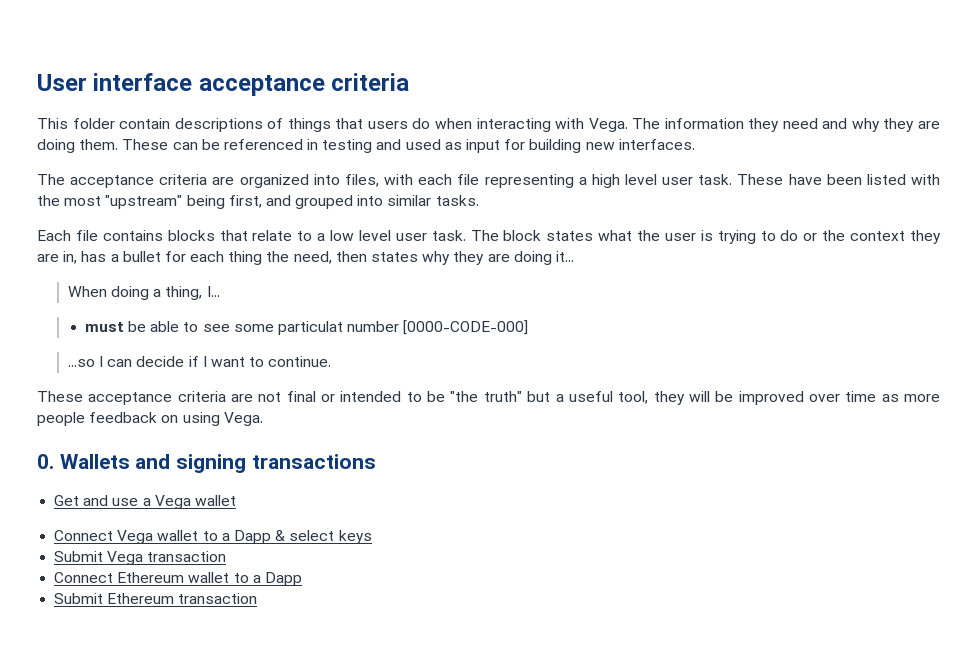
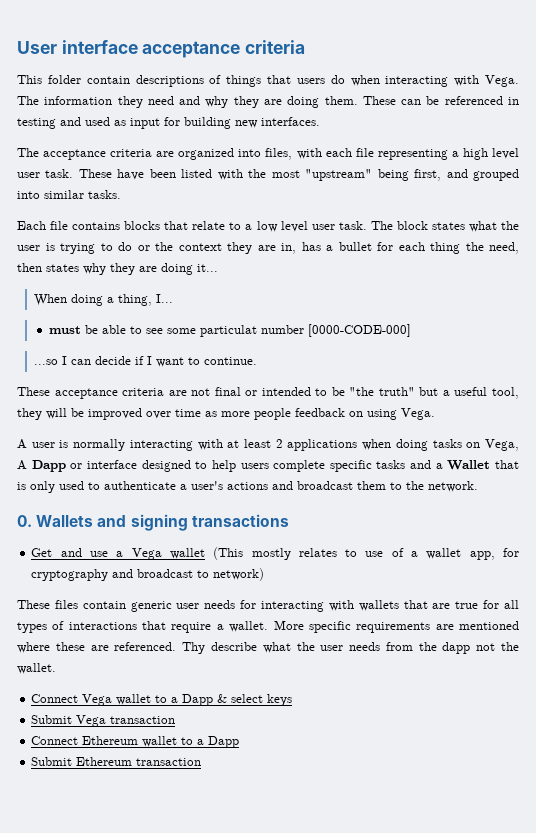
+ A user is normally interacting with at least 2 applications when doing tasks on Vega, A Dapp or interface designed to help users complete specific tasks and a Wallet that is only used to authenticate a user's actions and broadcast them to the network.
- Get and use a Vega wallet
+ Get and use a Vega wallet (This mostly relates to use of a wallet app, for cryptography and broadcast to network)
+ These files contain generic user needs for interacting with wallets that are true for all types of interactions that require a wallet. More specific requirements are mentioned where these are referenced. Thy describe what the user needs from the dapp not the wallet.

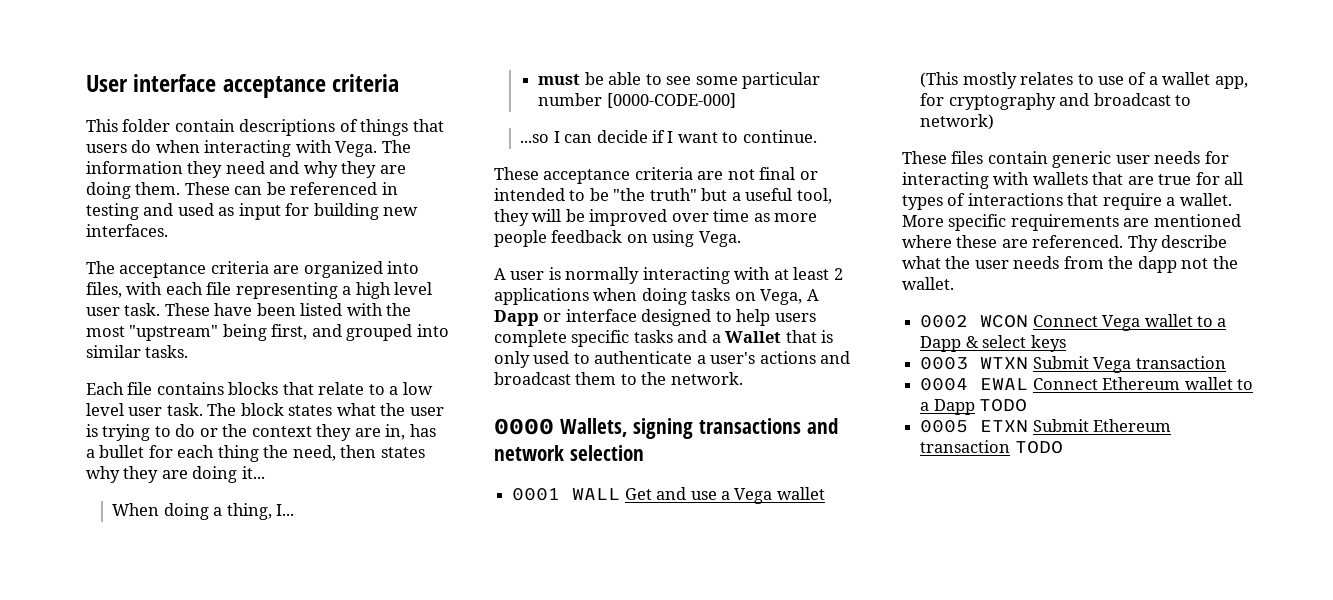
- must be able to see some particulat number [0000-CODE-000]
+ must be able to see some particular number [0000-CODE-000]
- 0. Wallets and signing transactions
- Get and use a Vega wallet (This mostly relates to use of a wallet app, for cryptography and broadcast to network)
+ 0000 Wallets, signing transactions and network selection
+ 0001 WALL Get and use a Vega wallet (This mostly relates to use of a wallet app, for cryptography and broadcast to network)
- Connect Vega wallet to a Dapp & select keys
+ 0002 WCON Connect Vega wallet to a Dapp & select keys
- Submit Vega transaction
+ 0003 WTXN Submit Vega transaction
- Connect Ethereum wallet to a Dapp
- Submit Ethereum transaction
+ 0004 EWAL Connect Ethereum wallet to a Dapp TODO
+ 0005 ETXN Submit Ethereum transaction TODO

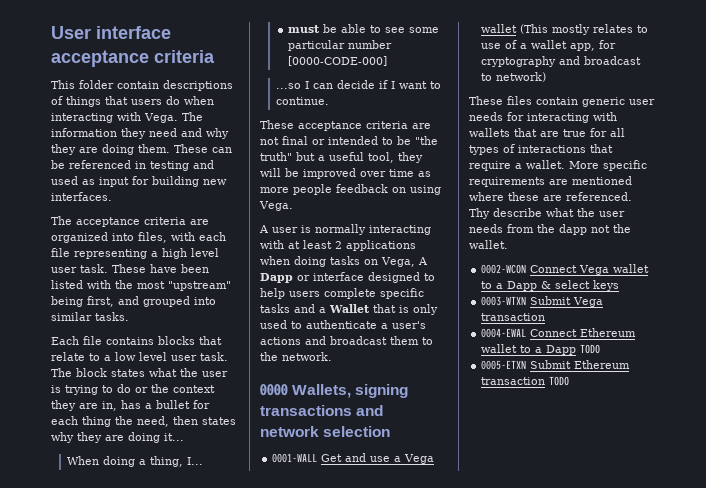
- 0001 WALL Get and use a Vega wallet (This mostly relates to use of a wallet app, for cryptography and broadcast to network)
+ 0001-WALL Get and use a Vega wallet (This mostly relates to use of a wallet app, for cryptography and broadcast to network)
- 0002 WCON Connect Vega wallet to a Dapp & select keys
+ 0002-WCON Connect Vega wallet to a Dapp & select keys
- 0003 WTXN Submit Vega transaction
+ 0003-WTXN Submit Vega transaction
- 0004 EWAL Connect Ethereum wallet to a Dapp TODO
+ 0004-EWAL Connect Ethereum wallet to a Dapp TODO
- 0005 ETXN Submit Ethereum transaction TODO
+ 0005-ETXN Submit Ethereum transaction TODO

